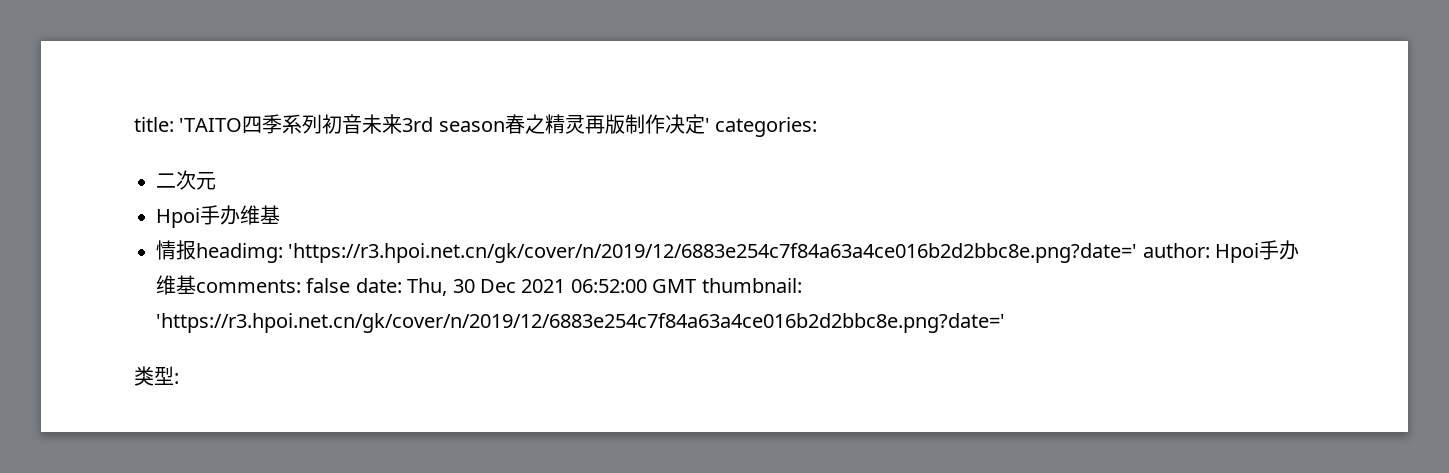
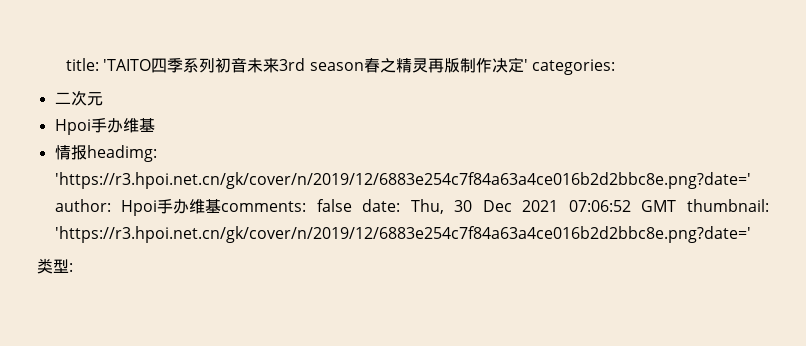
- 情报headimg: 'https://r3.hpoi.net.cn/gk/cover/n/2019/12/6883e254c7f84a63a4ce016b2d2bbc8e.png?date=' author: Hpoi手办维基comments: false date: Thu, 30 Dec 2021 06:52:00 GMT thumbnail: 'https://r3.hpoi.net.cn/gk/cover/n/2019/12/6883e254c7f84a63a4ce016b2d2bbc8e.png?date='
+ 情报headimg: 'https://r3.hpoi.net.cn/gk/cover/n/2019/12/6883e254c7f84a63a4ce016b2d2bbc8e.png?date=' author: Hpoi手办维基comments: false date: Thu, 30 Dec 2021 07:06:52 GMT thumbnail: 'https://r3.hpoi.net.cn/gk/cover/n/2019/12/6883e254c7f84a63a4ce016b2d2bbc8e.png?date='

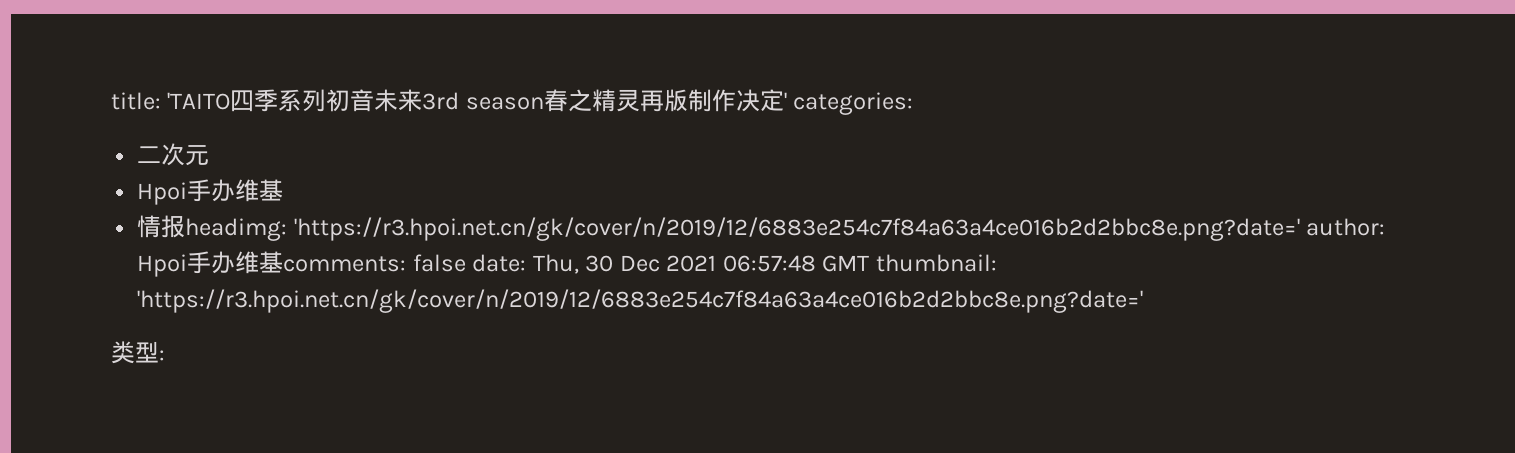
- 情报headimg: 'https://r3.hpoi.net.cn/gk/cover/n/2019/12/6883e254c7f84a63a4ce016b2d2bbc8e.png?date=' author: Hpoi手办维基comments: false date: Thu, 30 Dec 2021 07:06:52 GMT thumbnail: 'https://r3.hpoi.net.cn/gk/cover/n/2019/12/6883e254c7f84a63a4ce016b2d2bbc8e.png?date='
+ 情报headimg: 'https://r3.hpoi.net.cn/gk/cover/n/2019/12/6883e254c7f84a63a4ce016b2d2bbc8e.png?date=' author: Hpoi手办维基comments: false date: Thu, 30 Dec 2021 06:57:48 GMT thumbnail: 'https://r3.hpoi.net.cn/gk/cover/n/2019/12/6883e254c7f84a63a4ce016b2d2bbc8e.png?date='

